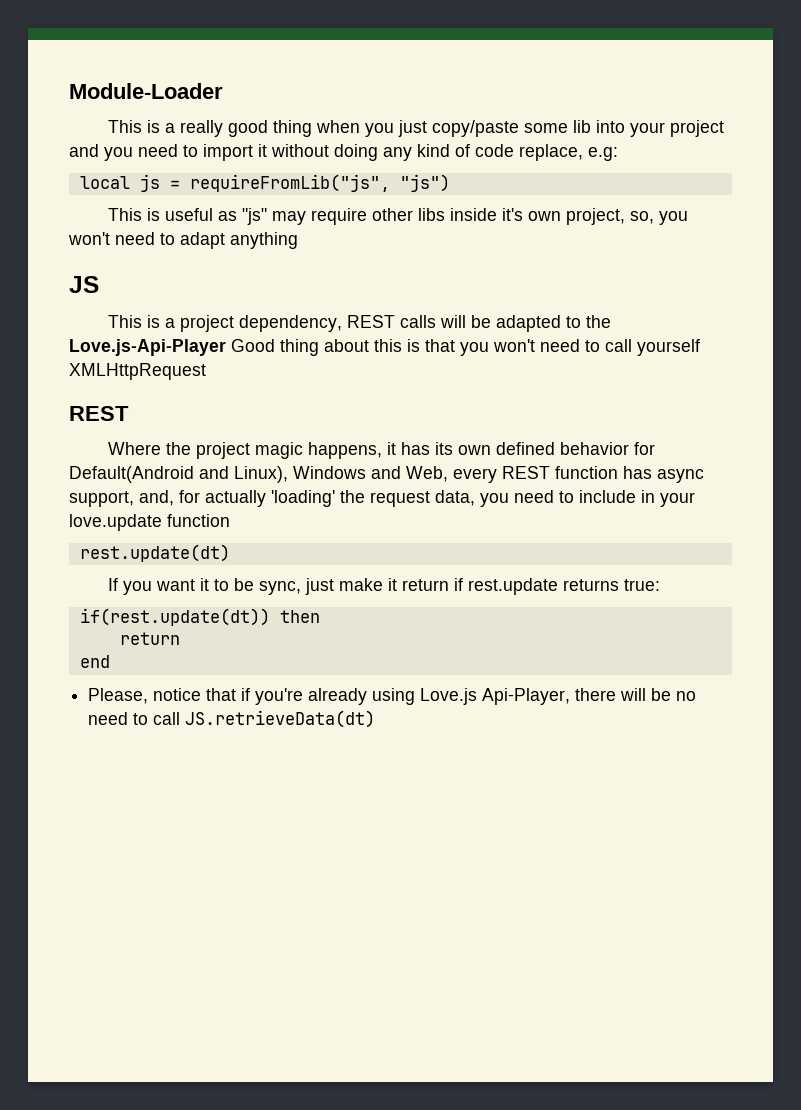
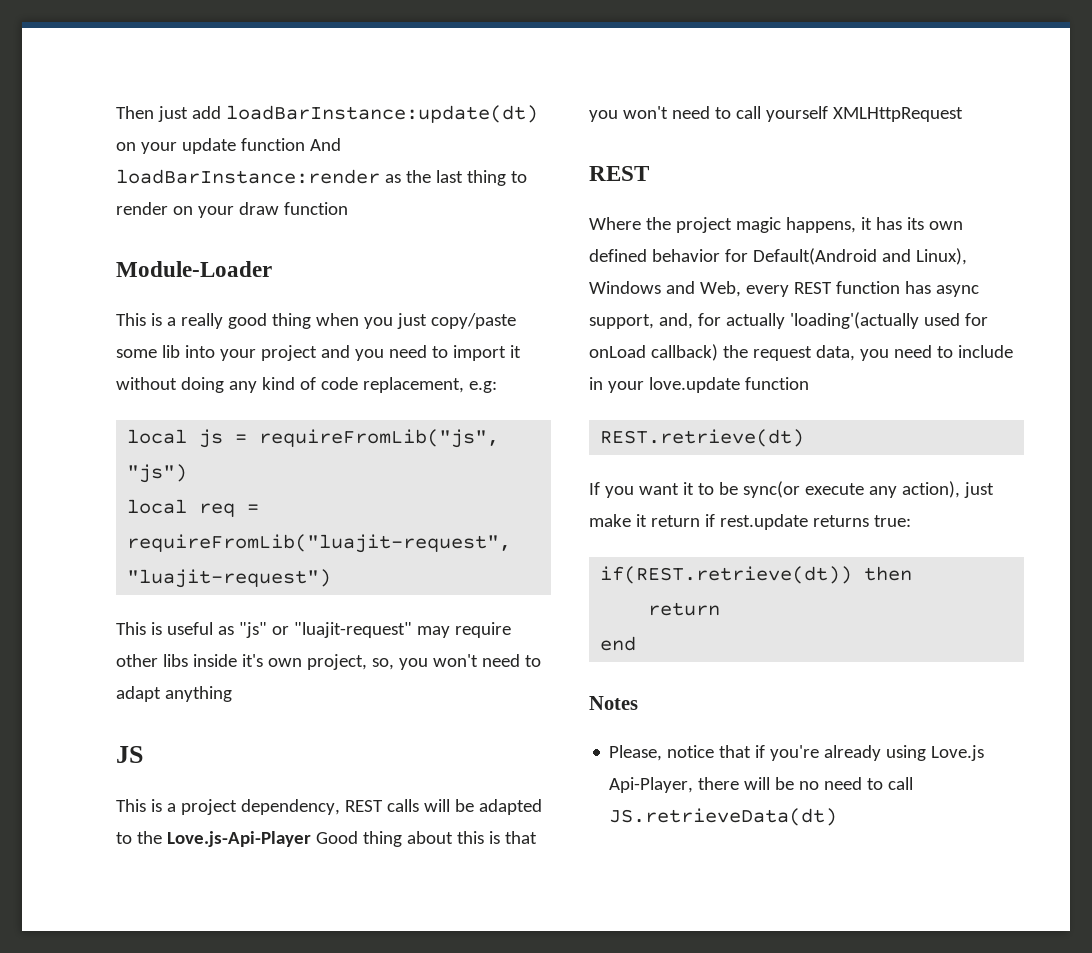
+ Then just add loadBarInstance:update(dt) on your update function And loadBarInstance:render as the last thing to render on your draw function
- This is a really good thing when you just copy/paste some lib into your project and you need to import it without doing any kind of code replace, e.g:
+ This is a really good thing when you just copy/paste some lib into your project and you need to import it without doing any kind of code replacement, e.g:
+ local req = requireFromLib("luajit-request", "luajit-request")
- This is useful as "js" may require other libs inside it's own project, so, you won't need to adapt anything
+ This is useful as "js" or "luajit-request" may require other libs inside it's own project, so, you won't need to adapt anything
- Where the project magic happens, it has its own defined behavior for Default(Android and Linux), Windows and Web, every REST function has async support, and, for actually 'loading' the request data, you need to include in your love.update function
+ Where the project magic happens, it has its own defined behavior for Default(Android and Linux), Windows and Web, every REST function has async support, and, for actually 'loading'(actually used for onLoad callback) the request data, you need to include in your love.update function
- rest.update(dt)
+ REST.retrieve(dt)
- If you want it to be sync, just make it return if rest.update returns true:
+ If you want it to be sync(or execute any action), just make it return if rest.update returns true:
- if(rest.update(dt)) then
+ if(REST.retrieve(dt)) then
+ Notes

